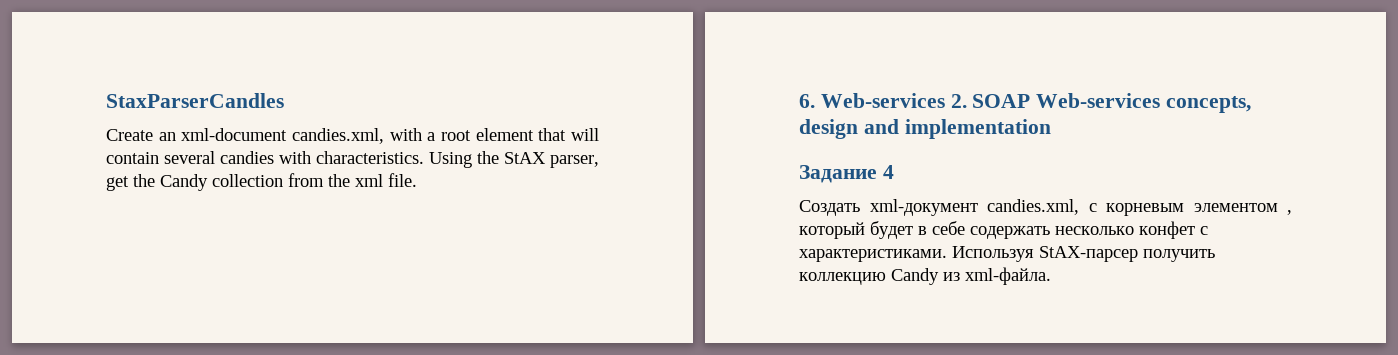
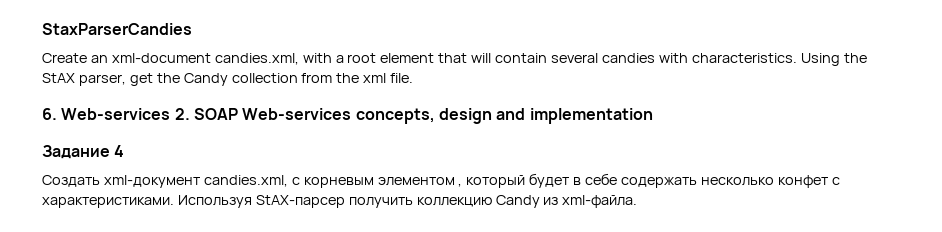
- StaxParserCandles
+ StaxParserCandies

